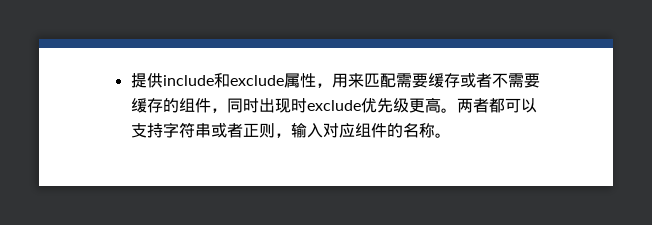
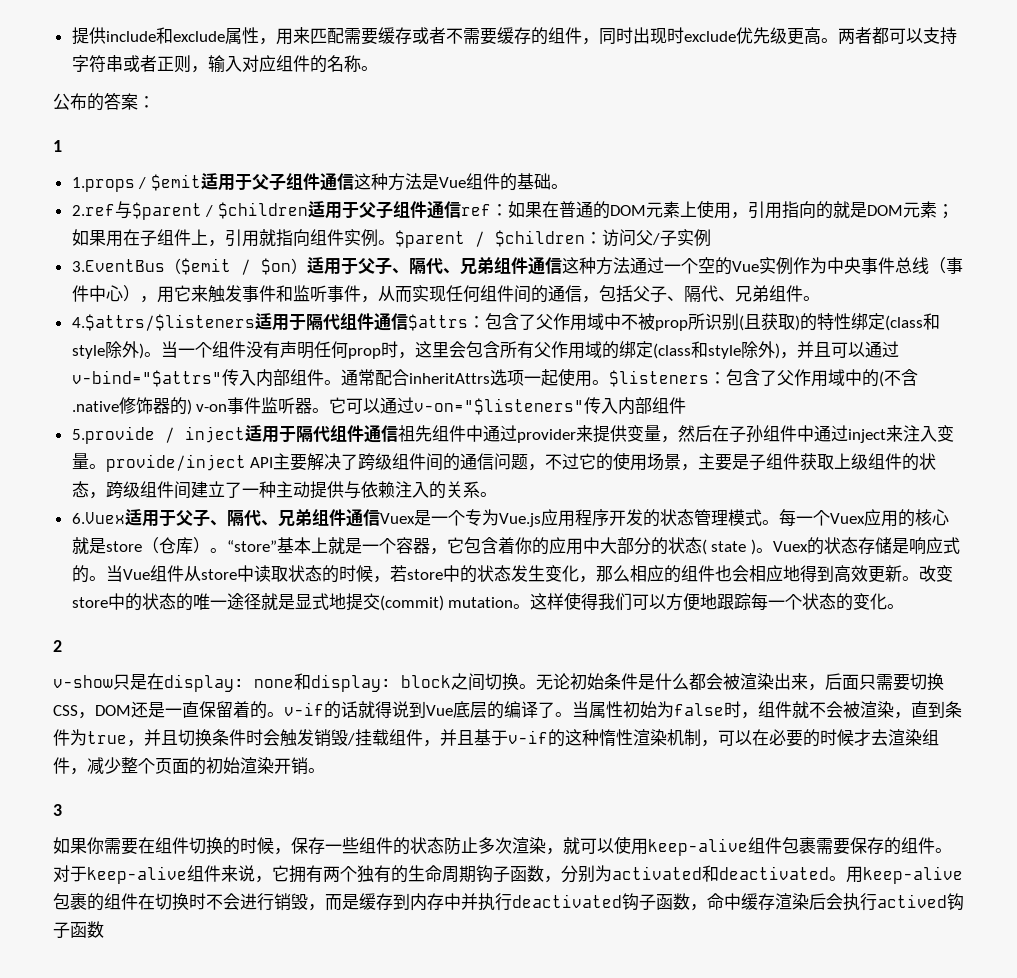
+ 公布的答案：
+ 1
+ 1.props / $emit适用于父子组件通信这种方法是Vue组件的基础。
+ 2.ref与$parent / $children适用于父子组件通信ref：如果在普通的DOM元素上使用，引用指向的就是DOM元素；如果用在子组件上，引用就指向组件实例。$parent / $children：访问父/子实例
+ 3.EventBus（$emit / $on）适用于父子、隔代、兄弟组件通信这种方法通过一个空的Vue实例作为中央事件总线（事件中心），用它来触发事件和监听事件，从而实现任何组件间的通信，包括父子、隔代、兄弟组件。
+ 4.$attrs/$listeners适用于隔代组件通信$attrs：包含了父作用域中不被prop所识别(且获取)的特性绑定(class和style除外)。当一个组件没有声明任何prop时，这里会包含所有父作用域的绑定(class和style除外)，并且可以通过v-bind="$attrs"传入内部组件。通常配合inheritAttrs选项一起使用。$listeners：包含了父作用域中的(不含.native修饰器的) v-on事件监听器。它可以通过v-on="$listeners"传入内部组件
+ 5.provide / inject适用于隔代组件通信祖先组件中通过provider来提供变量，然后在子孙组件中通过inject来注入变量。provide/inject API主要解决了跨级组件间的通信问题，不过它的使用场景，主要是子组件获取上级组件的状态，跨级组件间建立了一种主动提供与依赖注入的关系。
+ 6.Vuex适用于父子、隔代、兄弟组件通信Vuex是一个专为Vue.js应用程序开发的状态管理模式。每一个Vuex应用的核心就是store（仓库）。“store”基本上就是一个容器，它包含着你的应用中大部分的状态( state )。Vuex的状态存储是响应式的。当Vue组件从store中读取状态的时候，若store中的状态发生变化，那么相应的组件也会相应地得到高效更新。改变store中的状态的唯一途径就是显式地提交(commit) mutation。这样使得我们可以方便地跟踪每一个状态的变化。
+ 2
+ v-show只是在display: none和display: block之间切换。无论初始条件是什么都会被渲染出来，后面只需要切换CSS，DOM还是一直保留着的。v-if的话就得说到Vue底层的编译了。当属性初始为false时，组件就不会被渲染，直到条件为true，并且切换条件时会触发销毁/挂载组件，并且基于v-if的这种惰性渲染机制，可以在必要的时候才去渲染组件，减少整个页面的初始渲染开销。
+ 3
+ 如果你需要在组件切换的时候，保存一些组件的状态防止多次渲染，就可以使用keep-alive组件包裹需要保存的组件。对于keep-alive组件来说，它拥有两个独有的生命周期钩子函数，分别为activated和deactivated。用keep-alive包裹的组件在切换时不会进行销毁，而是缓存到内存中并执行deactivated钩子函数，命中缓存渲染后会执行actived钩子函数

